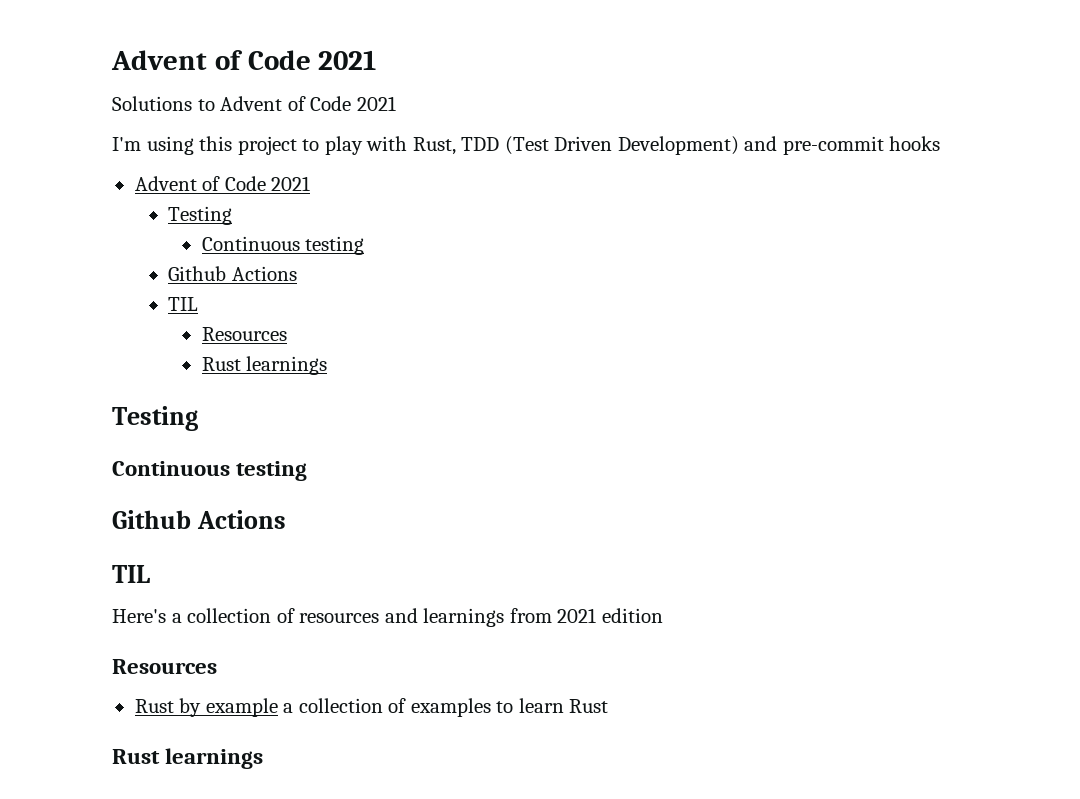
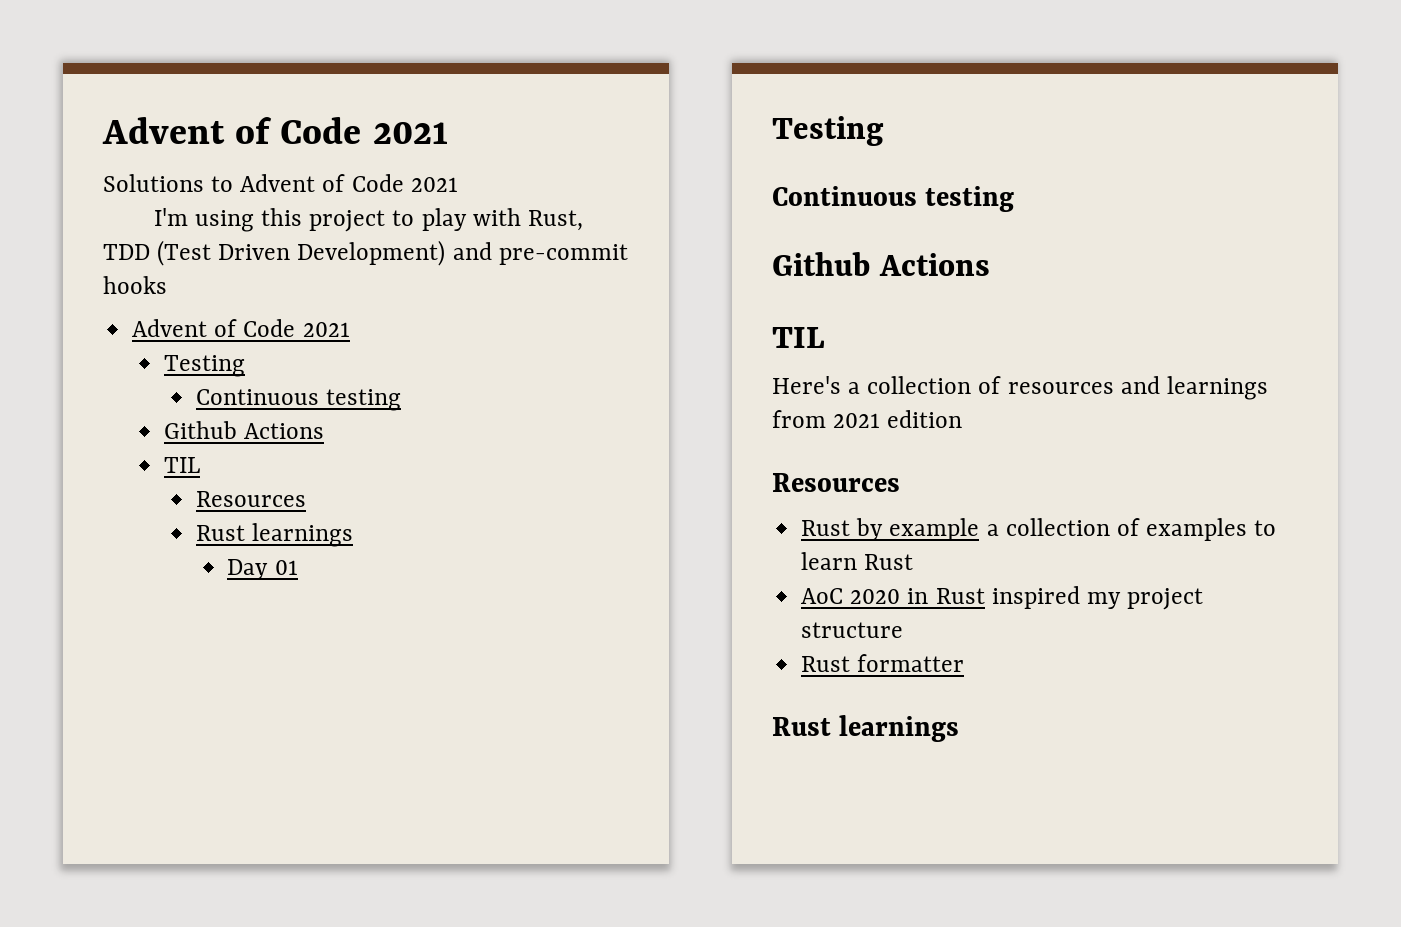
+ Day 01
+ AoC 2020 in Rust inspired my project structure
+ Rust formatter

